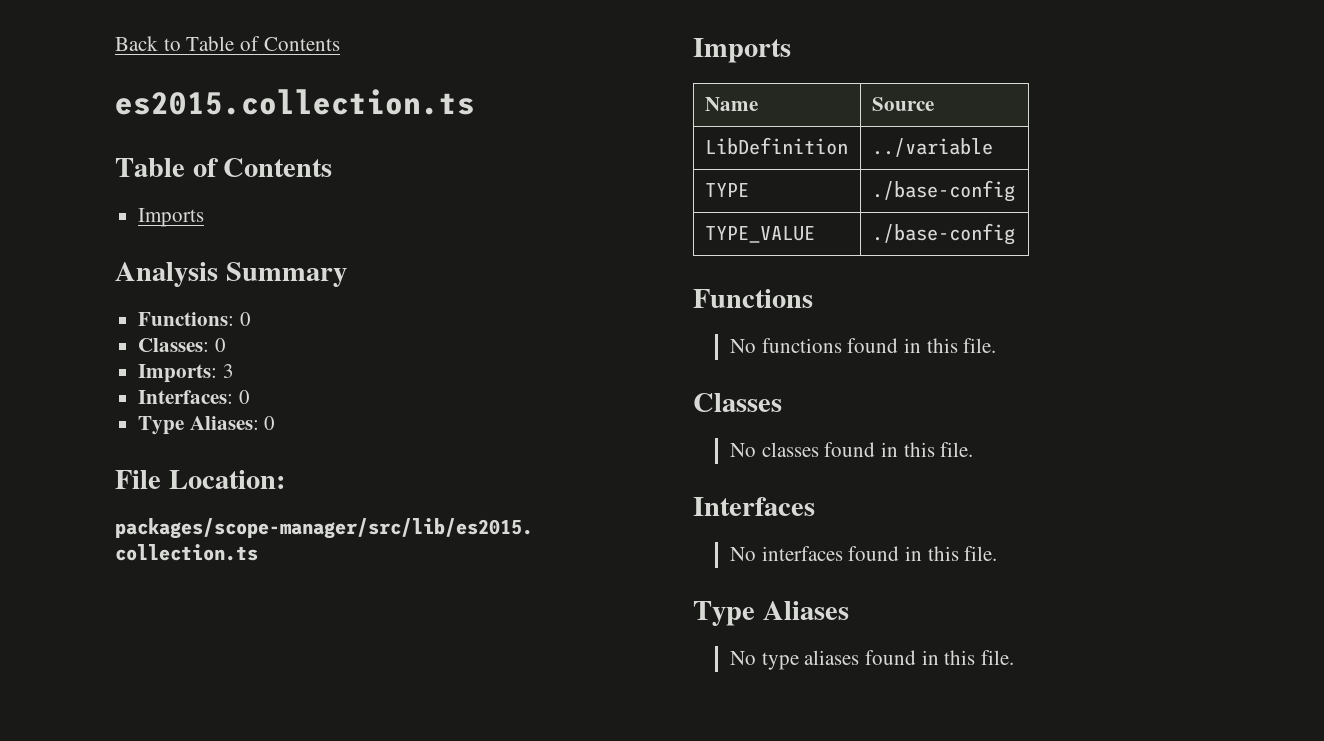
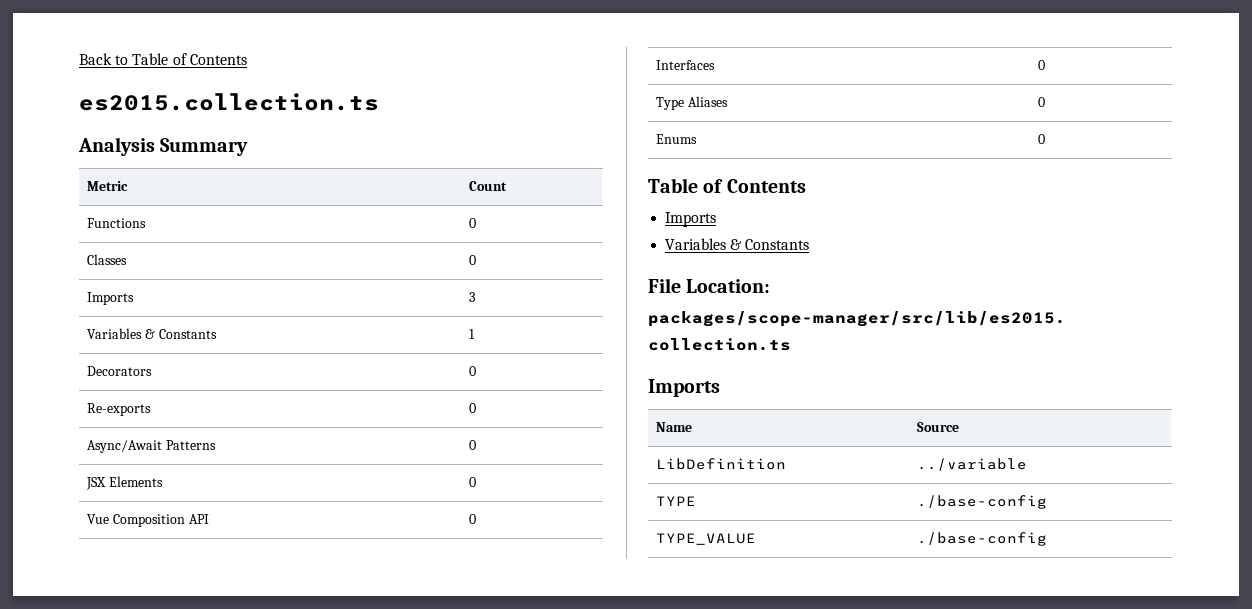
  es2015.collection.ts
+ Analysis Summary
+ Metric | Count
+ Functions | 0
+ Classes | 0
+ Imports | 3
+ Variables & Constants | 1
+ Decorators | 0
+ Re-exports | 0
+ Async/Await Patterns | 0
+ JSX Elements | 0
+ Vue Composition API | 0
+ Interfaces | 0
+ Type Aliases | 0
+ Enums | 0
  Table of Contents
  Imports
- Analysis Summary
- Functions: 0
- Classes: 0
- Imports: 3
- Interfaces: 0
- Type Aliases: 0
+ Variables & Constants
- Functions
- No functions found in this file.
- Classes
- No classes found in this file.
- Interfaces
- No interfaces found in this file.
- Type Aliases
- No type aliases found in this file.

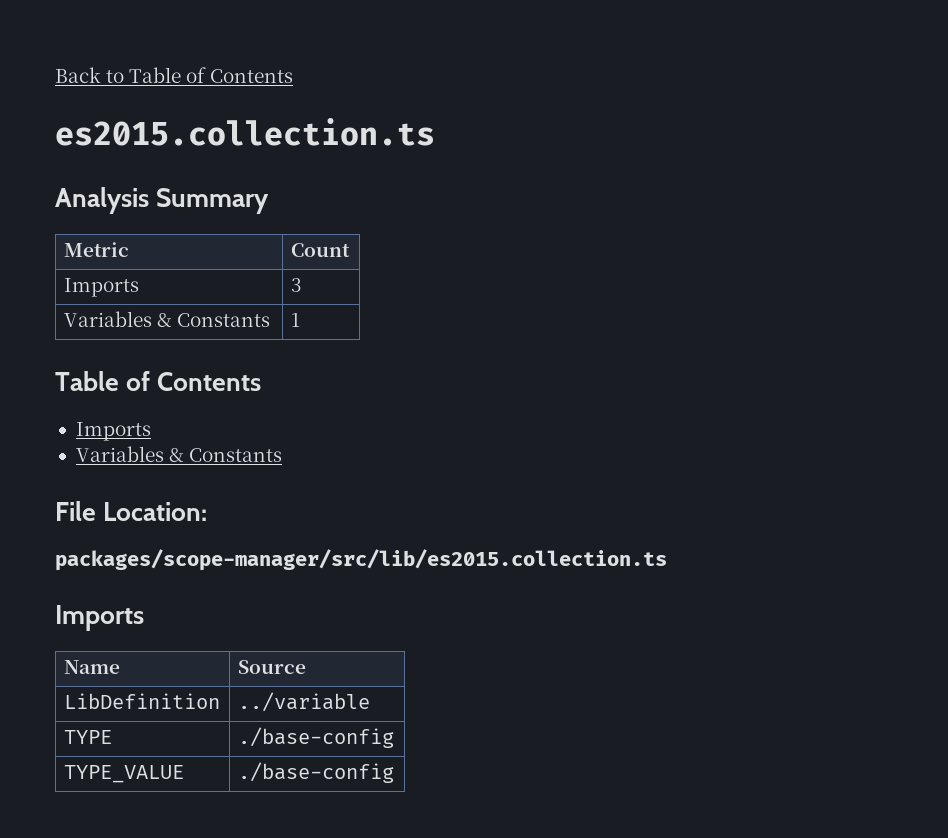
- Functions | 0
- Classes | 0
- Decorators | 0
- Re-exports | 0
- Async/Await Patterns | 0
- JSX Elements | 0
- Vue Composition API | 0
- Interfaces | 0
- Type Aliases | 0
- Enums | 0

